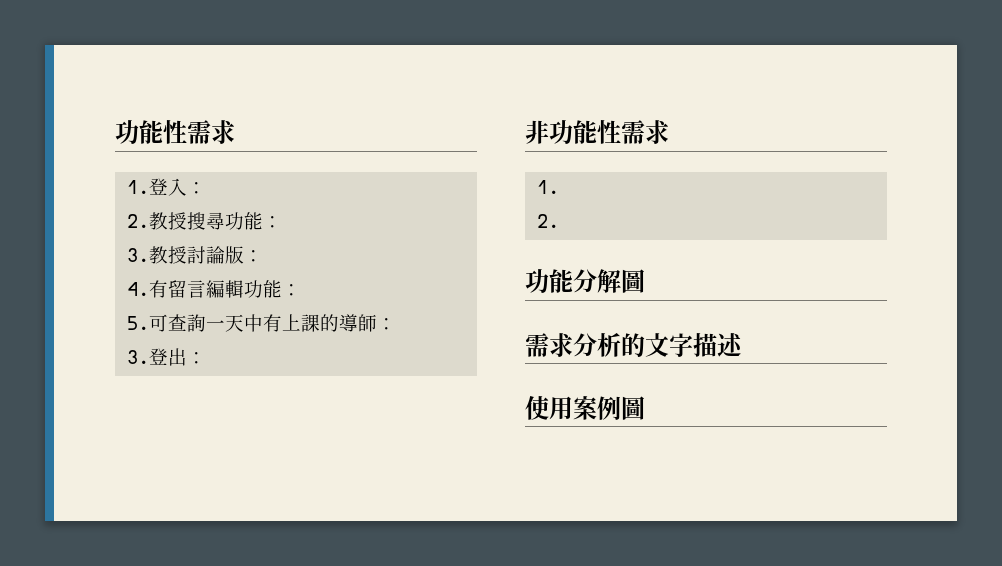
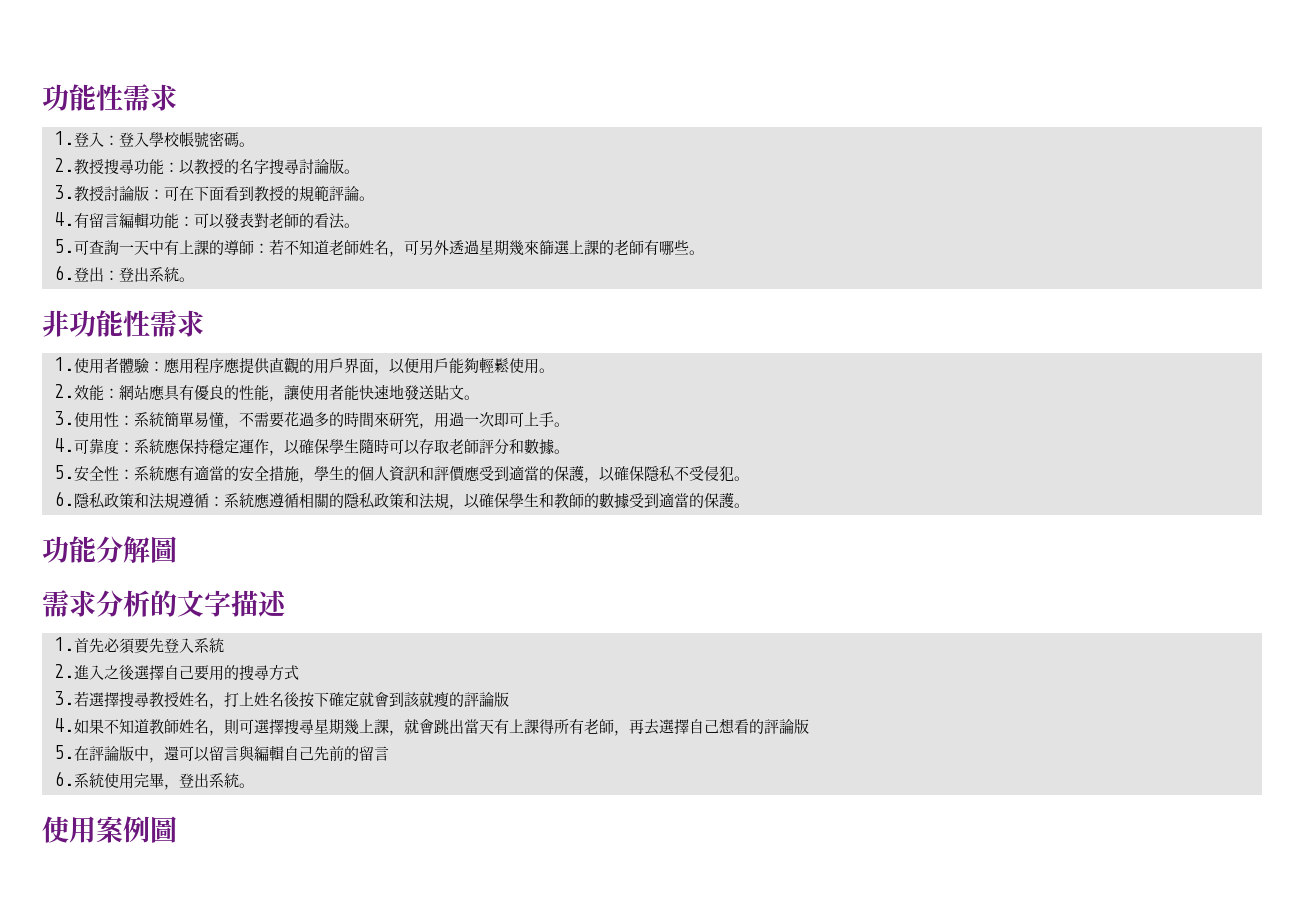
- 1.登入：
+ 1.登入：登入學校帳號密碼。
- 2.教授搜尋功能：
- 3.教授討論版：
+ 2.教授搜尋功能：以教授的名字搜尋討論版。
+ 3.教授討論版：可在下面看到教授的規範評論。
- 4.有留言編輯功能：
+ 4.有留言編輯功能：可以發表對老師的看法。
- 5.可查詢一天中有上課的導師：
- 3.登出：
+ 5.可查詢一天中有上課的導師：若不知道老師姓名，可另外透過星期幾來篩選上課的老師有哪些。
+ 6.登出：登出系統。
  非功能性需求
- 1.
- 2.
+ 1.使用者體驗：應用程序應提供直觀的用戶界面，以便用戶能夠輕鬆使用。
+ 2.效能：網站應具有優良的性能，讓使用者能快速地發送貼文。
+ 3.使用性：系統簡單易懂，不需要花過多的時間來研究，用過一次即可上手。
+ 4.可靠度：系統應保持穩定運作，以確保學生隨時可以存取老師評分和數據。
+ 5.安全性：系統應有適當的安全措施，學生的個人資訊和評價應受到適當的保護，以確保隱私不受侵犯。
+ 6.隱私政策和法規遵循：系統應遵循相關的隱私政策和法規，以確保學生和教師的數據受到適當的保護。
+ 1.首先必須要先登入系統
+ 2.進入之後選擇自己要用的搜尋方式
+ 3.若選擇搜尋教授姓名，打上姓名後按下確定就會到該就瘦的評論版
+ 4.如果不知道教師姓名，則可選擇搜尋星期幾上課，就會跳出當天有上課得所有老師，再去選擇自己想看的評論版
+ 5.在評論版中，還可以留言與編輯自己先前的留言
+ 6.系統使用完畢，登出系統。

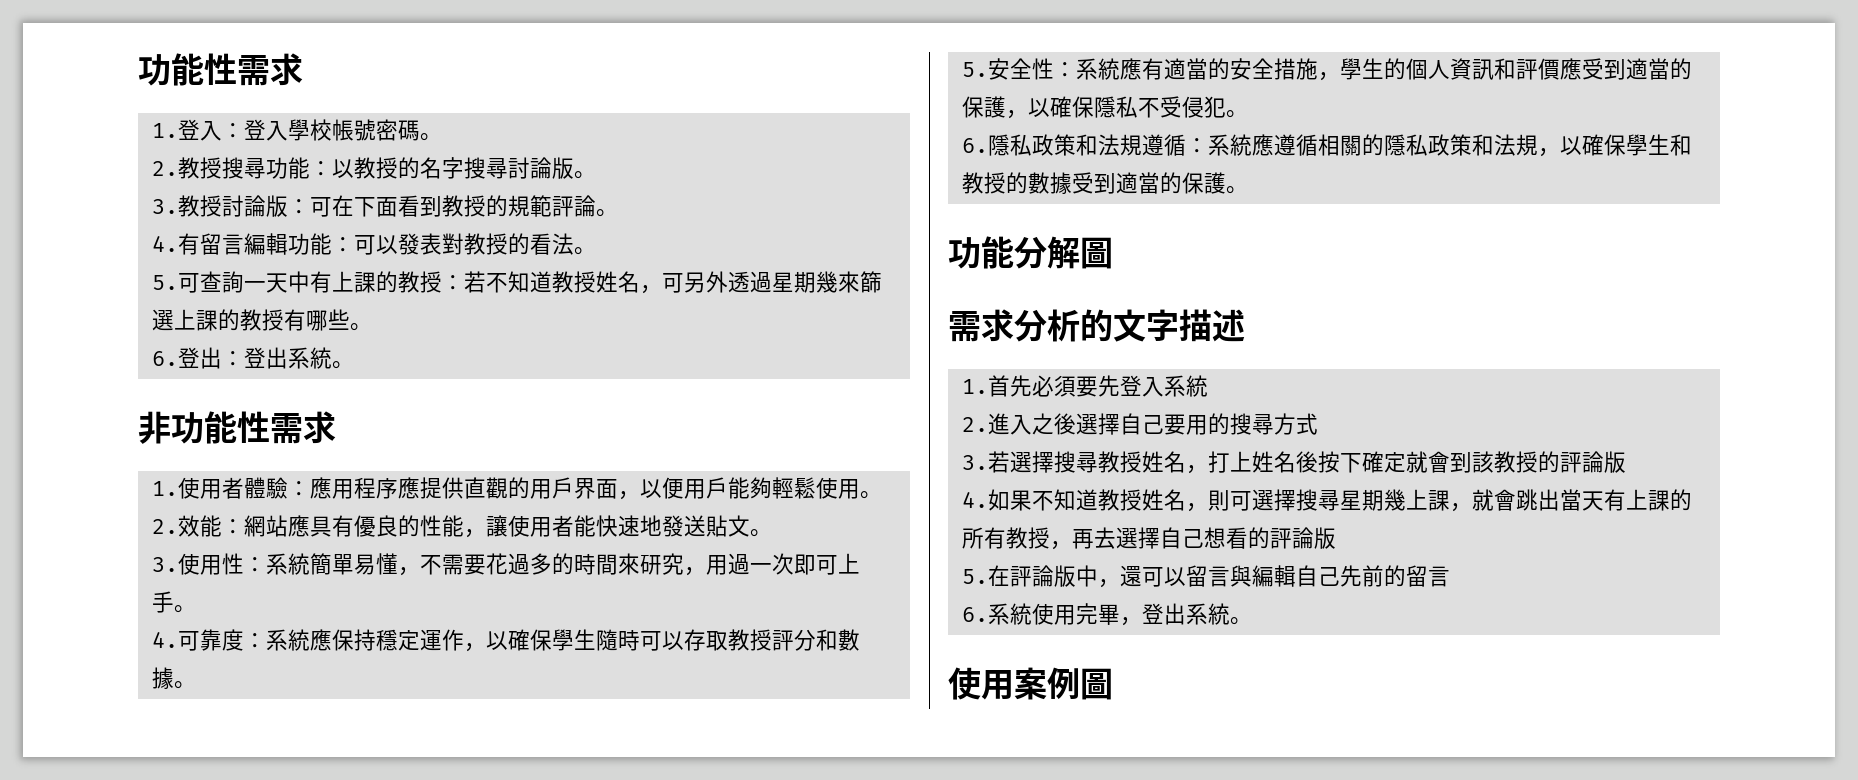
- 4.有留言編輯功能：可以發表對老師的看法。
+ 4.有留言編輯功能：可以發表對教授的看法。
- 5.可查詢一天中有上課的導師：若不知道老師姓名，可另外透過星期幾來篩選上課的老師有哪些。
+ 5.可查詢一天中有上課的教授：若不知道教授姓名，可另外透過星期幾來篩選上課的教授有哪些。
- 4.可靠度：系統應保持穩定運作，以確保學生隨時可以存取老師評分和數據。
+ 4.可靠度：系統應保持穩定運作，以確保學生隨時可以存取教授評分和數據。
- 6.隱私政策和法規遵循：系統應遵循相關的隱私政策和法規，以確保學生和教師的數據受到適當的保護。
+ 6.隱私政策和法規遵循：系統應遵循相關的隱私政策和法規，以確保學生和教授的數據受到適當的保護。
- 3.若選擇搜尋教授姓名，打上姓名後按下確定就會到該就瘦的評論版
+ 3.若選擇搜尋教授姓名，打上姓名後按下確定就會到該教授的評論版
- 4.如果不知道教師姓名，則可選擇搜尋星期幾上課，就會跳出當天有上課得所有老師，再去選擇自己想看的評論版
+ 4.如果不知道教授姓名，則可選擇搜尋星期幾上課，就會跳出當天有上課的所有教授，再去選擇自己想看的評論版

